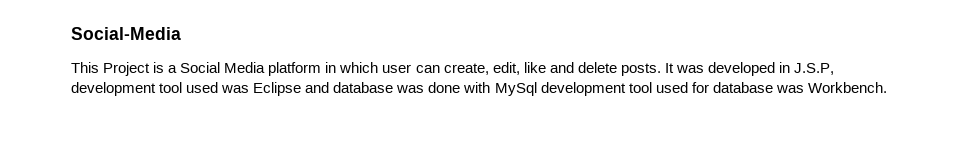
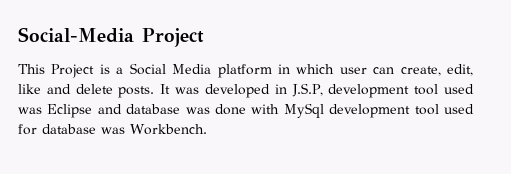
- Social-Media
+ Social-Media Project

